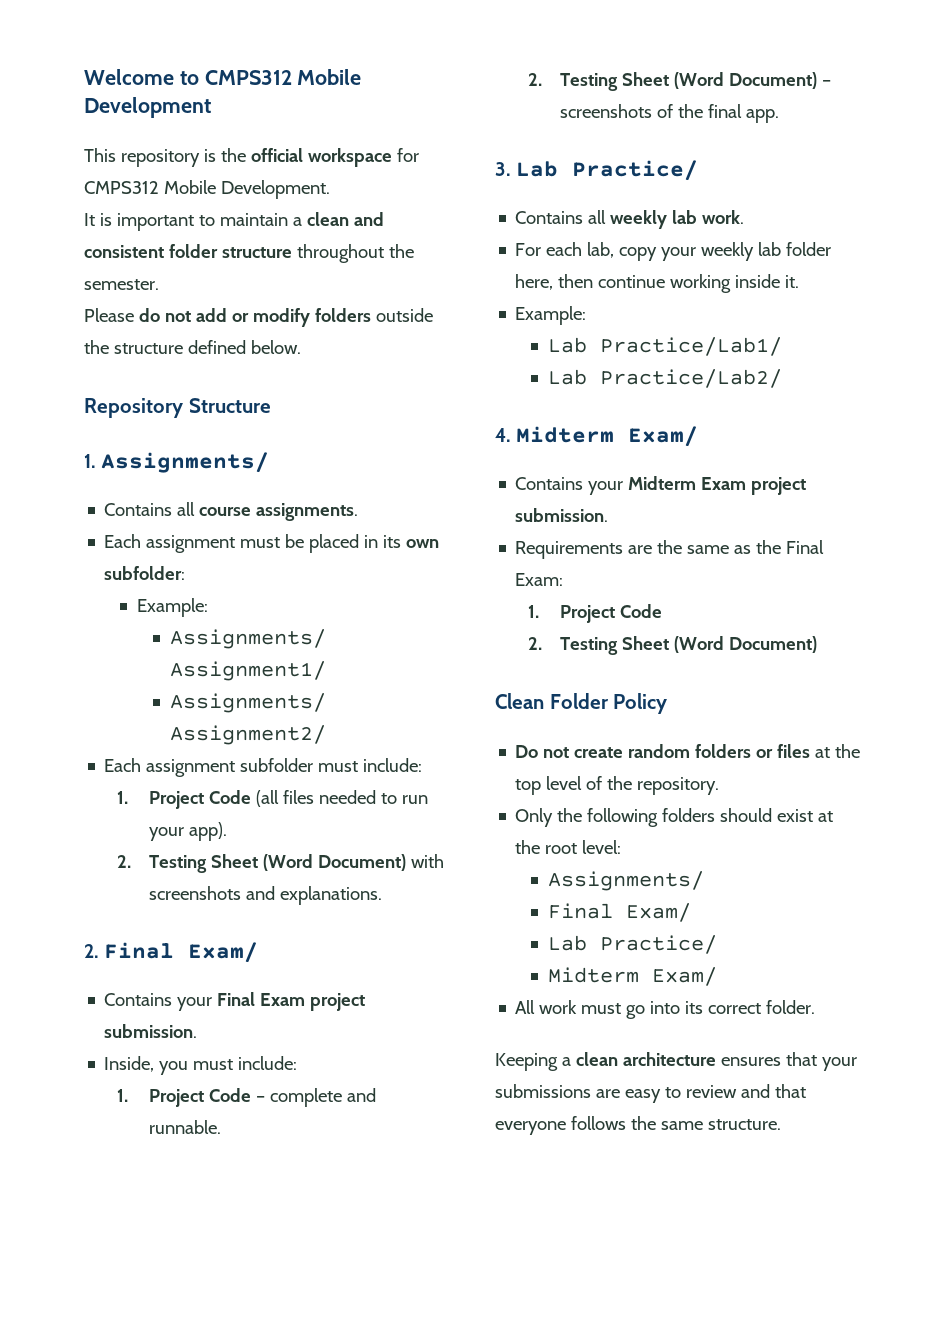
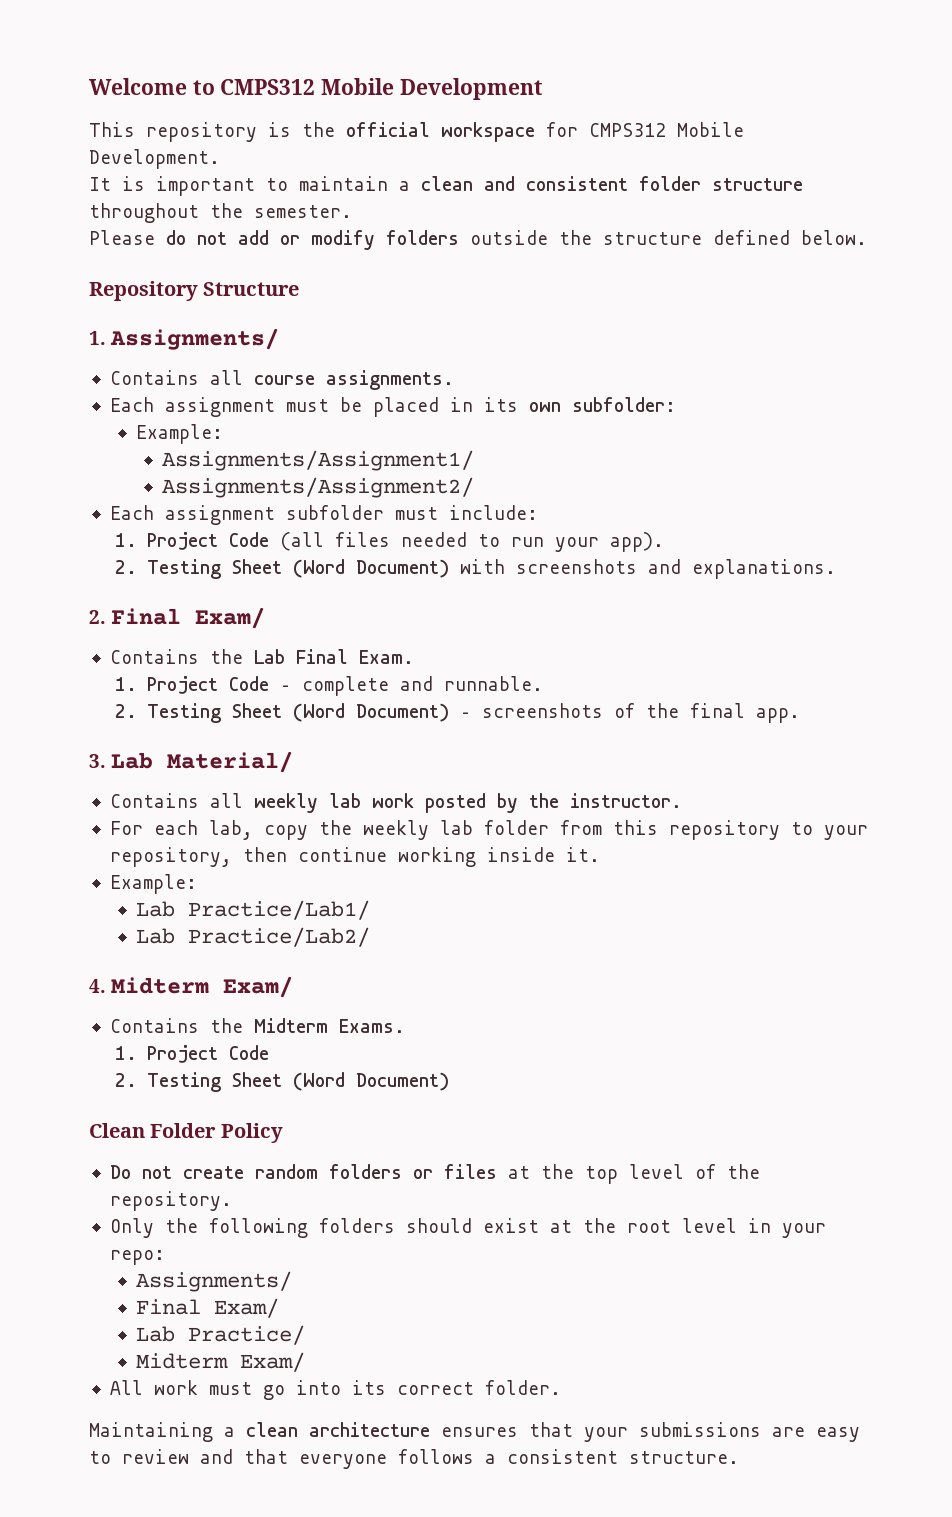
- Contains your Final Exam project submission.
- Inside, you must include:
+ Contains the Lab Final Exam.
- 3. Lab Practice/
+ 3. Lab Material/
- Contains all weekly lab work.
+ Contains all weekly lab work posted by the instructor.
- For each lab, copy your weekly lab folder here, then continue working inside it.
+ For each lab, copy the weekly lab folder from this repository to your repository, then continue working inside it.
- Contains your Midterm Exam project submission.
- Requirements are the same as the Final Exam:
+ Contains the Midterm Exams.
- Only the following folders should exist at the root level:
+ Only the following folders should exist at the root level in your repo:
- Keeping a clean architecture ensures that your submissions are easy to review and that everyone follows the same structure.
+ Maintaining a clean architecture ensures that your submissions are easy to review and that everyone follows a consistent structure.

